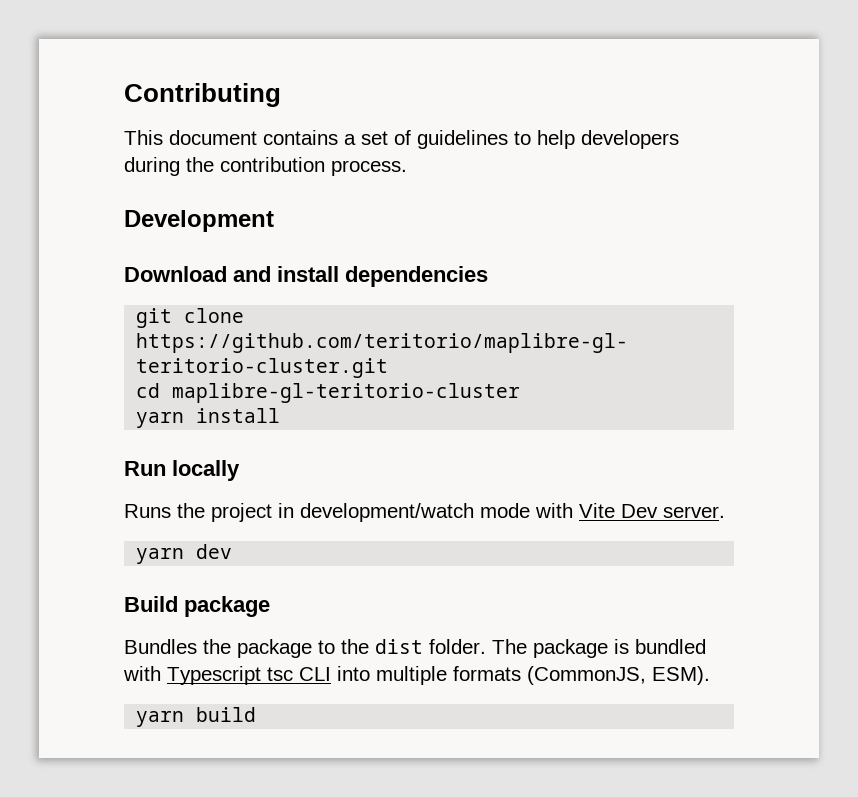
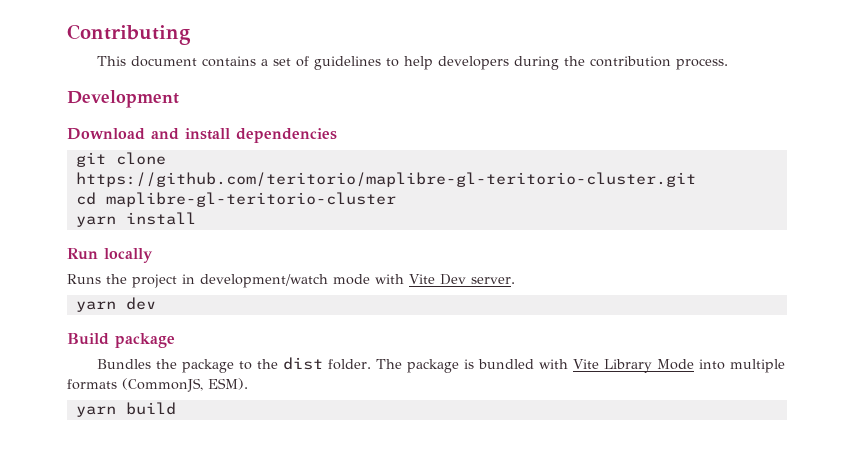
- The package is bundled with Typescript tsc CLI into multiple formats (CommonJS, ESM).
+ The package is bundled with Vite Library Mode into multiple formats (CommonJS, ESM).

